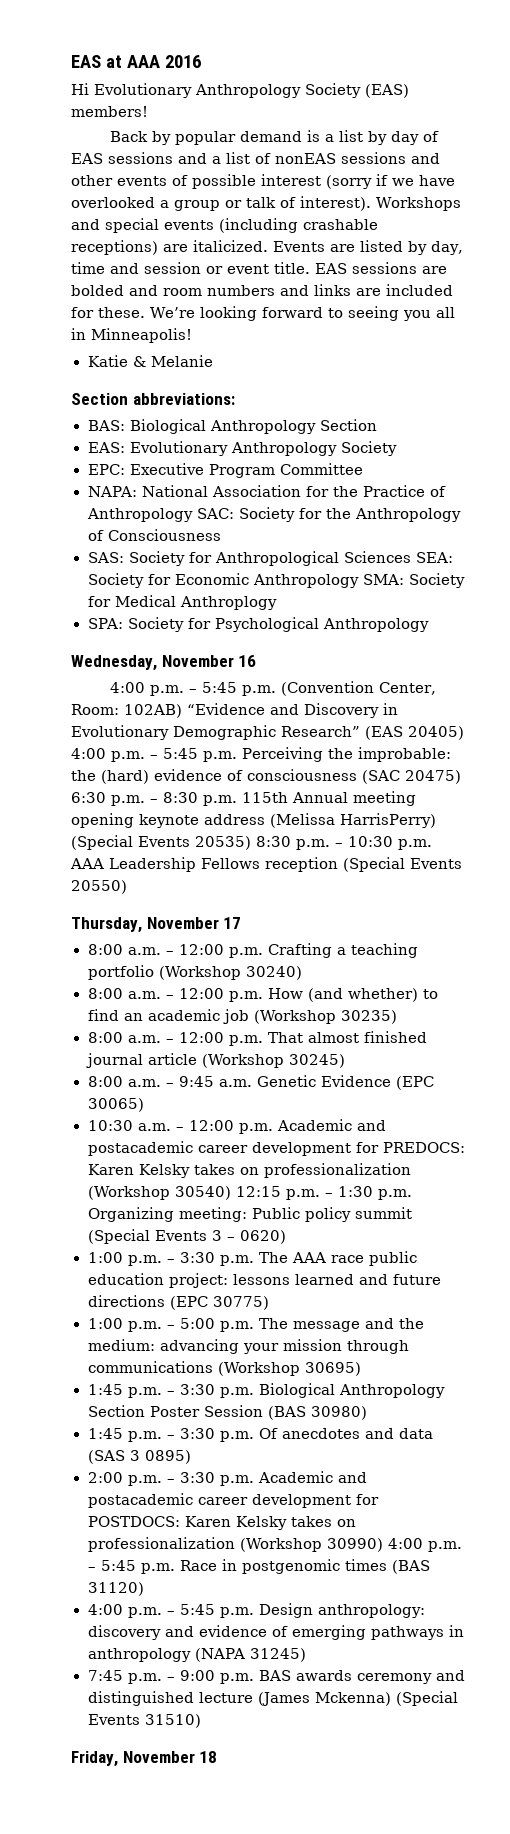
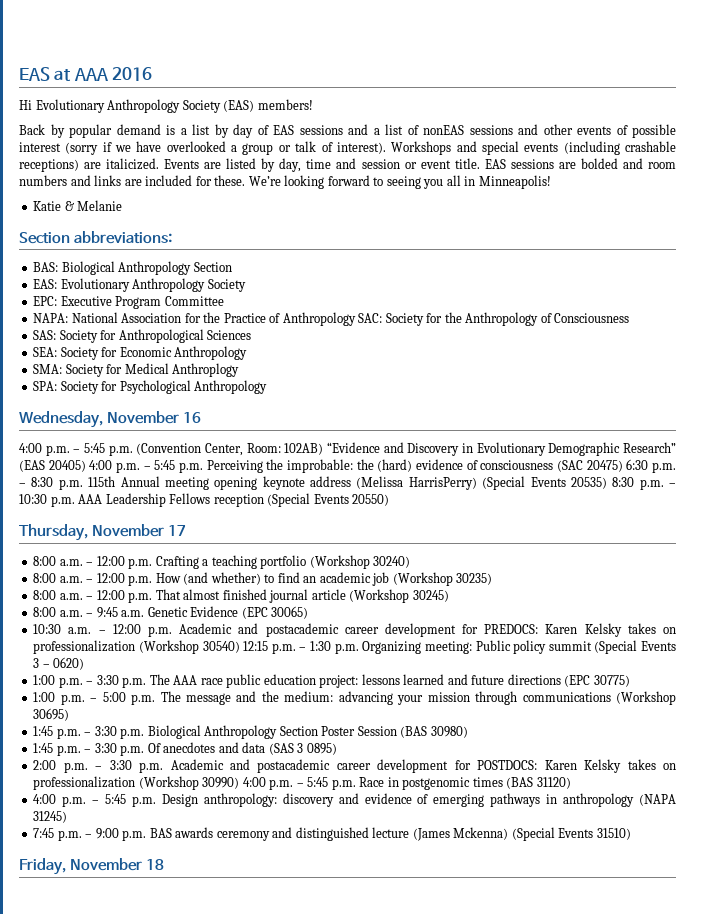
- SAS: Society for Anthropological Sciences SEA: Society for Economic Anthropology SMA: Society for Medical Anthroplogy
+ SAS: Society for Anthropological Sciences
+ SEA: Society for Economic Anthropology
+ SMA: Society for Medical Anthroplogy

